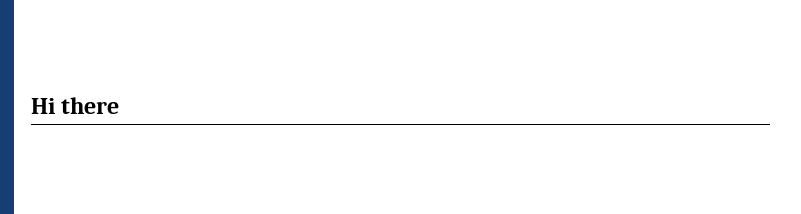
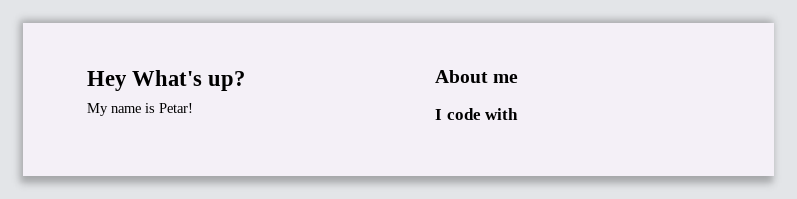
- Hi there
+ Hey What's up?
+ My name is Petar!
+ About me
+ I code with

